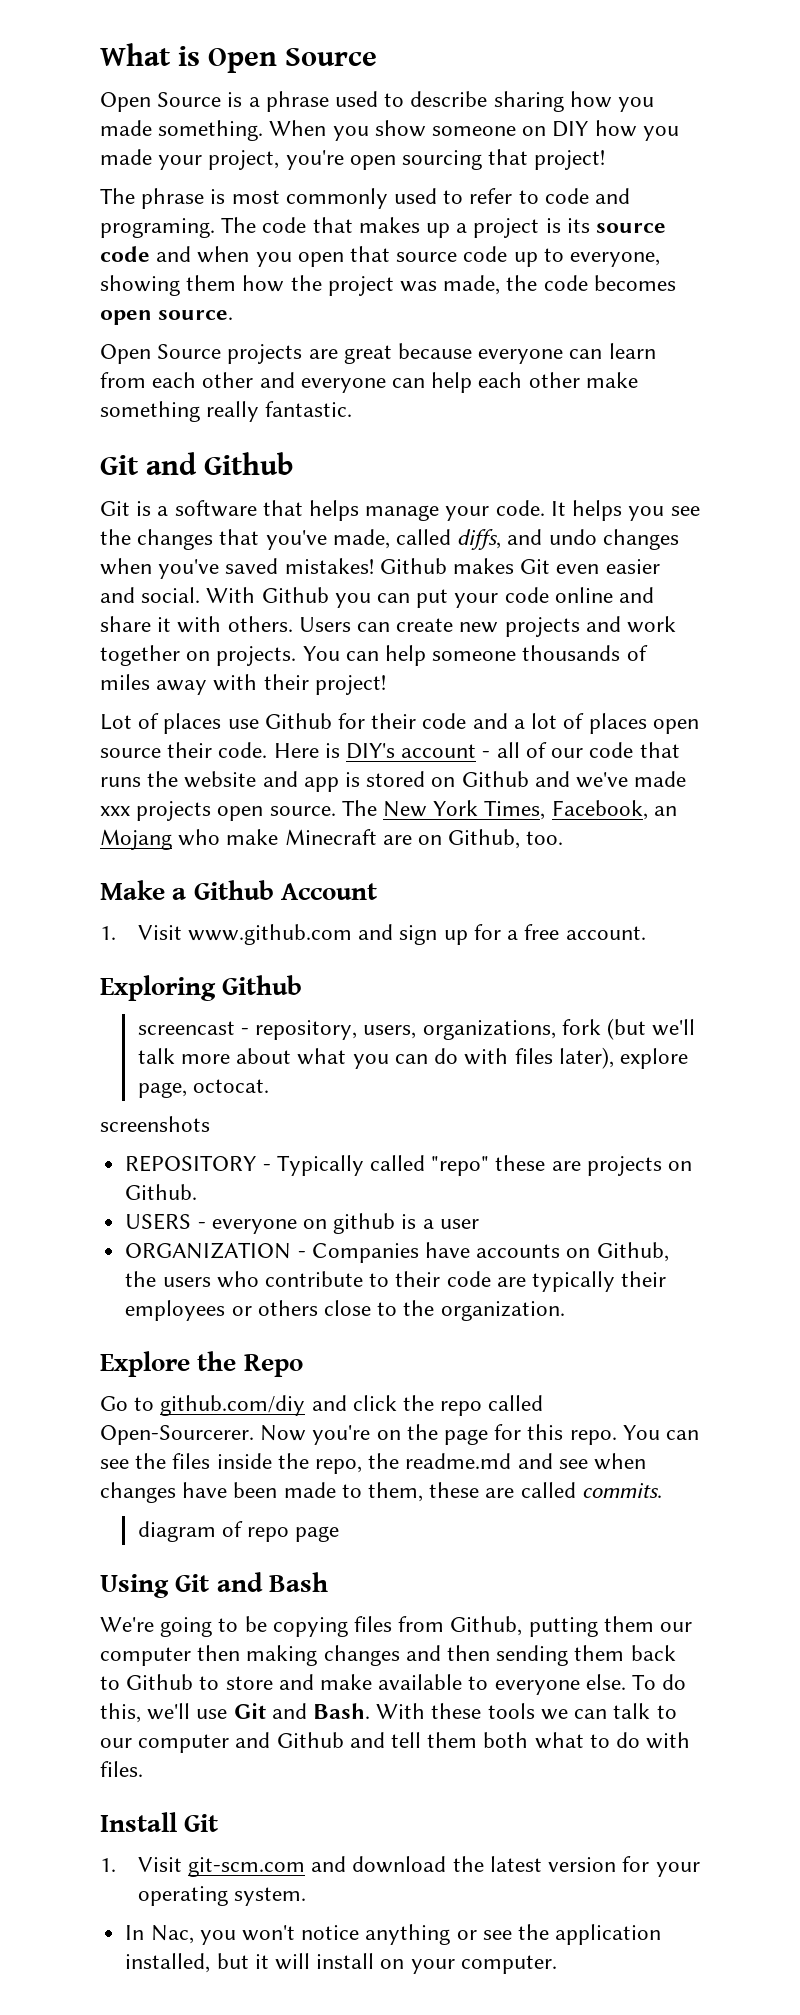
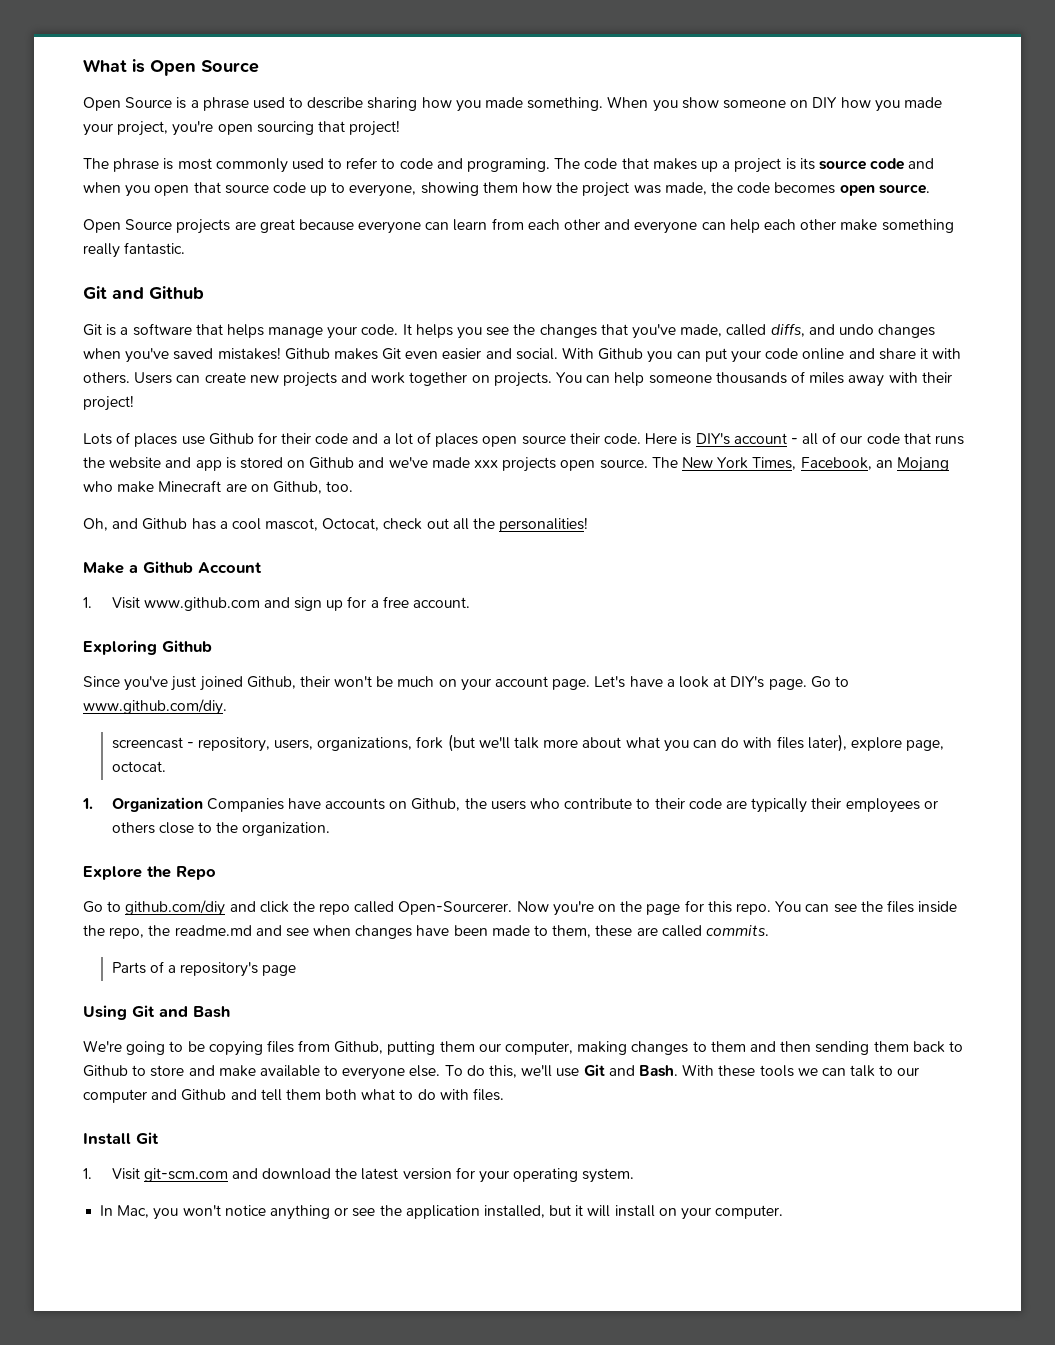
- Lot of places use Github for their code and a lot of places open source their code.
+ Lots of places use Github for their code and a lot of places open source their code.
+ Oh, and Github has a cool mascot, Octocat, check out all the personalities!
+ Since you've just joined Github, their won't be much on your account page. Let's have a look at DIY's page. Go to www.github.com/diy.
- screenshots
- REPOSITORY - Typically called "repo" these are projects on Github.
- USERS - everyone on github is a user
- ORGANIZATION - Companies have accounts on Github, the users who contribute to their code are typically their employees or others close to the organization.
+ 1. Organization Companies have accounts on Github, the users who contribute to their code are typically their employees or others close to the organization.
- diagram of repo page
+ Parts of a repository's page
- We're going to be copying files from Github, putting them our computer then making changes and then sending them back to Github to store and make available to everyone else.
+ We're going to be copying files from Github, putting them our computer, making changes to them and then sending them back to Github to store and make available to everyone else.
- In Nac, you won't notice anything or see the application installed, but it will install on your computer.
+ In Mac, you won't notice anything or see the application installed, but it will install on your computer.

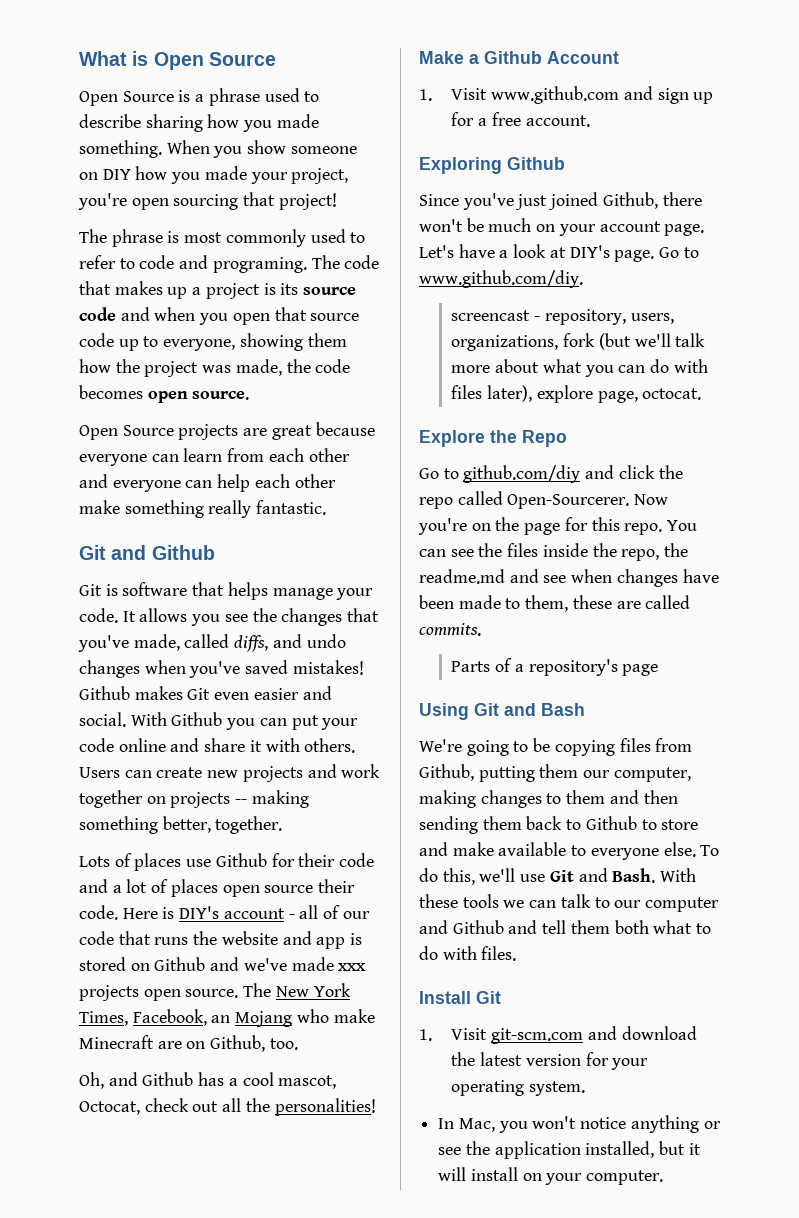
- Git is a software that helps manage your code.
+ Git is software that helps manage your code.
- It helps you see the changes that you've made, called diffs, and undo changes when you've saved mistakes!
+ It allows you see the changes that you've made, called diffs, and undo changes when you've saved mistakes!
- Users can create new projects and work together on projects. You can help someone thousands of miles away with their project!
+ Users can create new projects and work together on projects -- making something better, together.
- Since you've just joined Github, their won't be much on your account page.
+ Since you've just joined Github, there won't be much on your account page.
- 1. Organization Companies have accounts on Github, the users who contribute to their code are typically their employees or others close to the organization.

